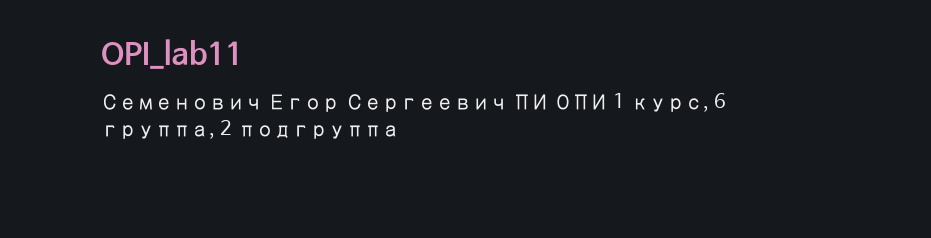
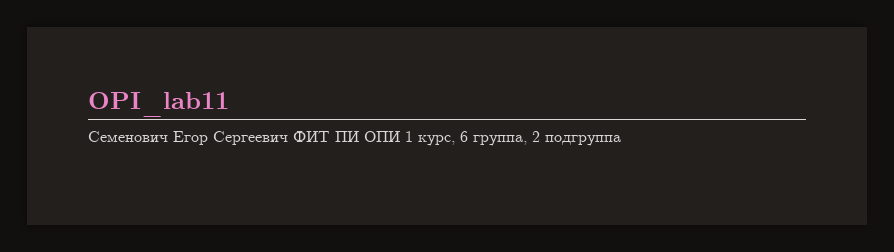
- Семенович Егор Сергеевич ПИ ОПИ 1 курс, 6 группа, 2 подгруппа
+ Семенович Егор Сергеевич ФИТ ПИ ОПИ 1 курс, 6 группа, 2 подгруппа

